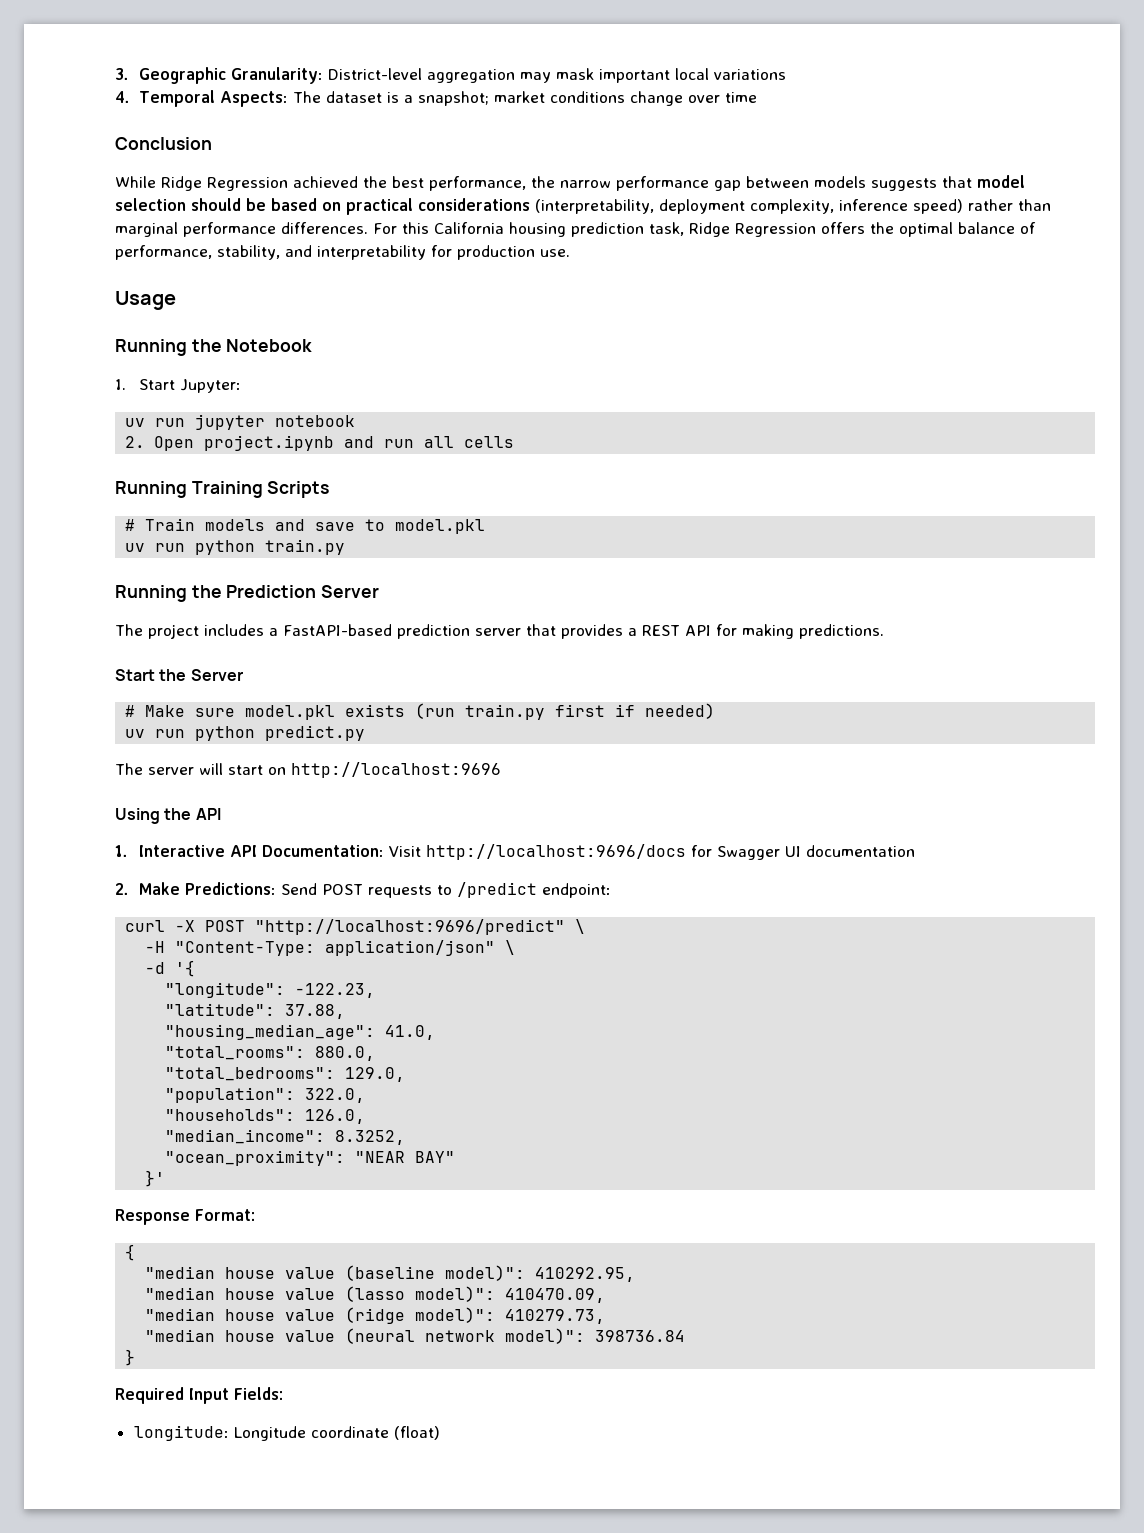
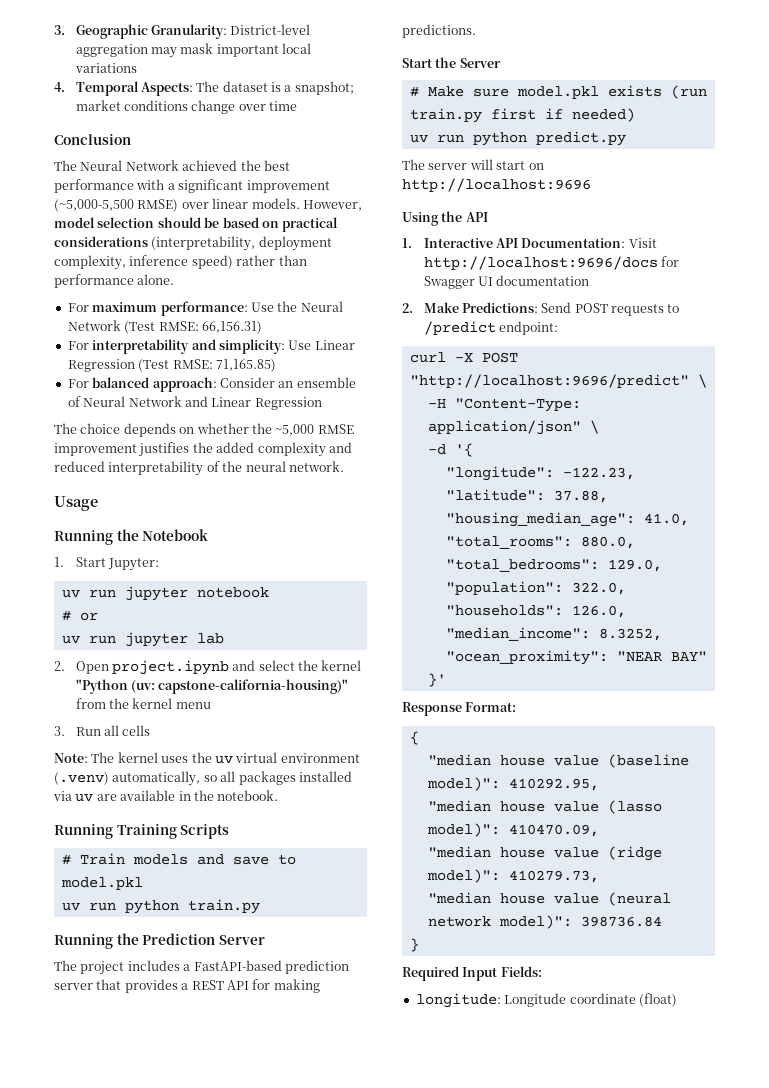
- While Ridge Regression achieved the best performance, the narrow performance gap between models suggests that model selection should be based on practical considerations (interpretability, deployment complexity, inference speed) rather than marginal performance differences. For this California housing prediction task, Ridge Regression offers the optimal balance of performance, stability, and interpretability for production use.
+ The Neural Network achieved the best performance with a significant improvement (~5,000-5,500 RMSE) over linear models. However, model selection should be based on practical considerations (interpretability, deployment complexity, inference speed) rather than performance alone.
+ For maximum performance: Use the Neural Network (Test RMSE: 66,156.31)
+ For interpretability and simplicity: Use Linear Regression (Test RMSE: 71,165.85)
+ For balanced approach: Consider an ensemble of Neural Network and Linear Regression
+ The choice depends on whether the ~5,000 RMSE improvement justifies the added complexity and reduced interpretability of the neural network.
- 2. Open project.ipynb and run all cells
+ # or
+ uv run jupyter lab
+ 2. Open project.ipynb and select the kernel "Python (uv: capstone-california-housing)" from the kernel menu
+ 3. Run all cells
+ Note: The kernel uses the uv virtual environment (.venv) automatically, so all packages installed via uv are available in the notebook.

